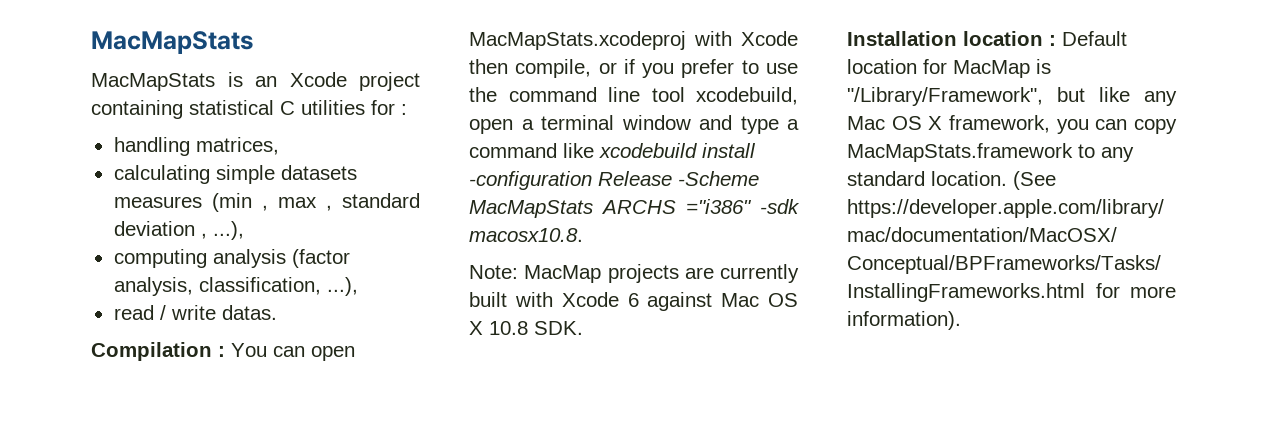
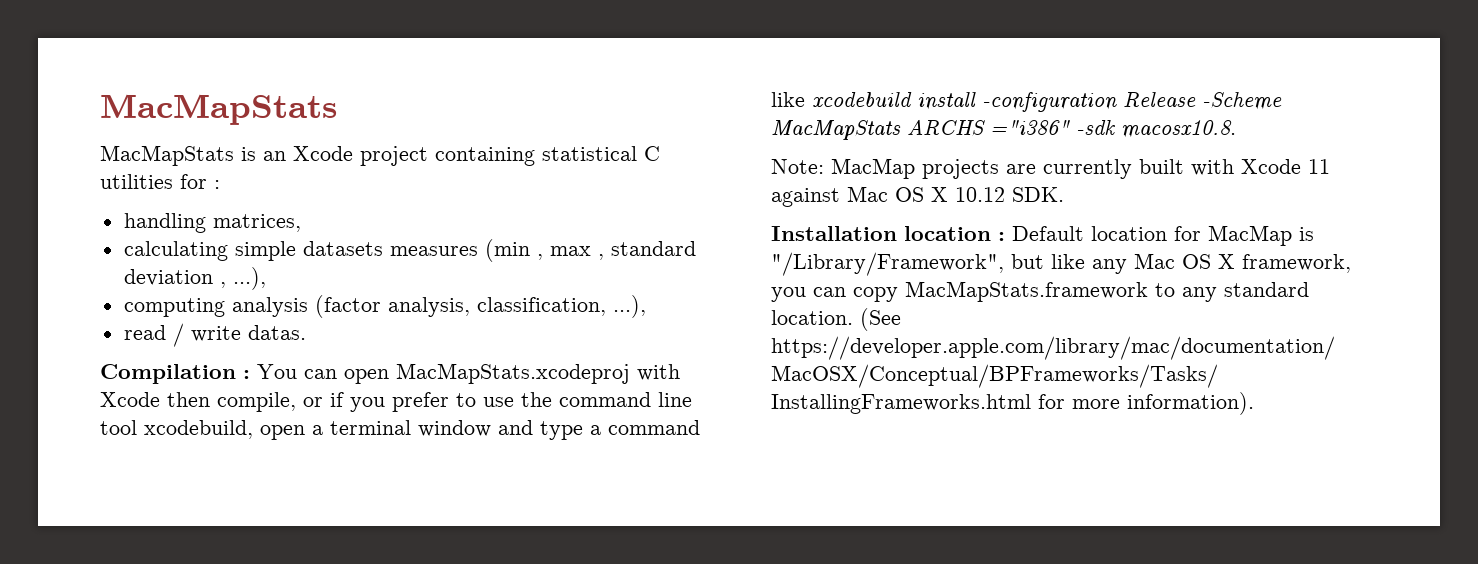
- Note: MacMap projects are currently built with Xcode 6 against Mac OS X 10.8 SDK.
+ Note: MacMap projects are currently built with Xcode 11 against Mac OS X 10.12 SDK.

